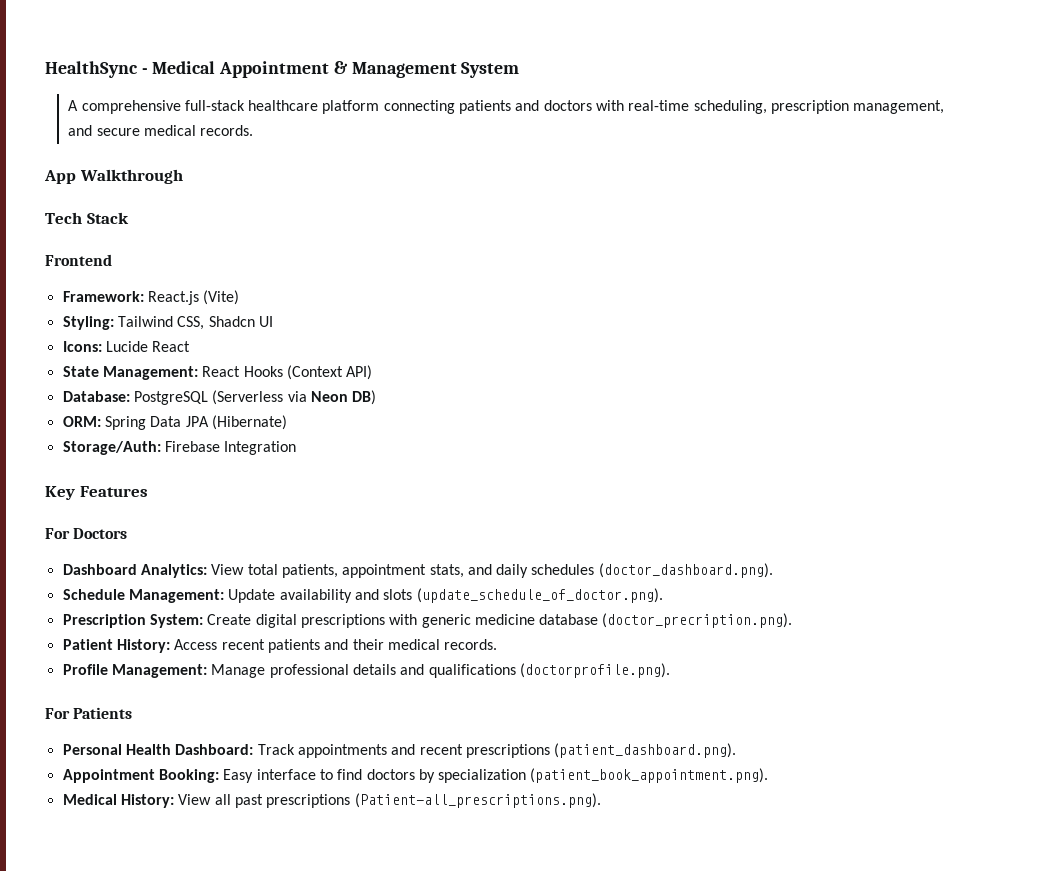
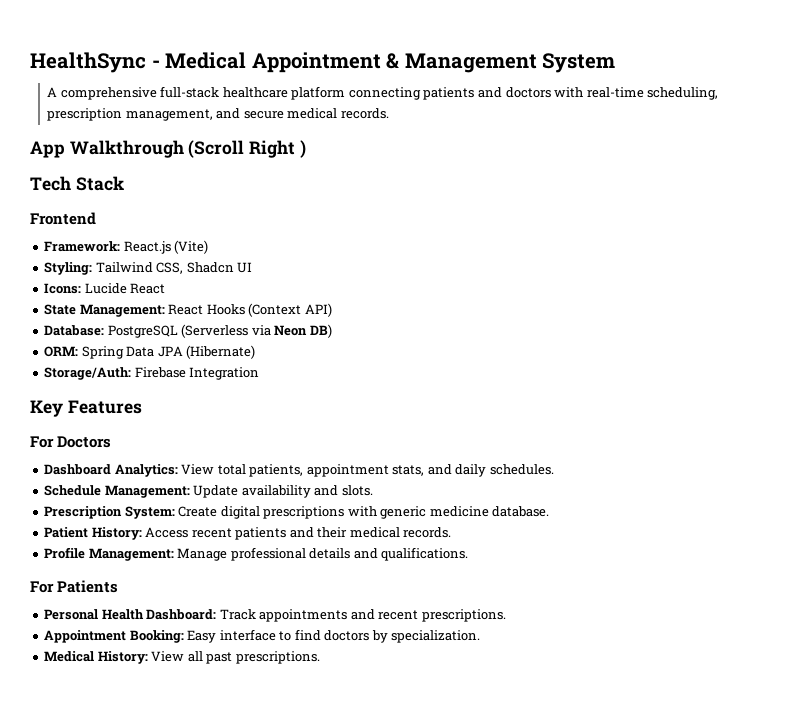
- App Walkthrough
+ App Walkthrough (Scroll Right )
- Dashboard Analytics: View total patients, appointment stats, and daily schedules (doctor_dashboard.png).
+ Dashboard Analytics: View total patients, appointment stats, and daily schedules.
- Schedule Management: Update availability and slots (update_schedule_of_doctor.png).
+ Schedule Management: Update availability and slots.
- Prescription System: Create digital prescriptions with generic medicine database (doctor_precription.png).
+ Prescription System: Create digital prescriptions with generic medicine database.
- Profile Management: Manage professional details and qualifications (doctorprofile.png).
+ Profile Management: Manage professional details and qualifications.
- Personal Health Dashboard: Track appointments and recent prescriptions (patient_dashboard.png).
+ Personal Health Dashboard: Track appointments and recent prescriptions.
- Appointment Booking: Easy interface to find doctors by specialization (patient_book_appointment.png).
+ Appointment Booking: Easy interface to find doctors by specialization.
- Medical History: View all past prescriptions (Patient-all_prescriptions.png).
+ Medical History: View all past prescriptions.

